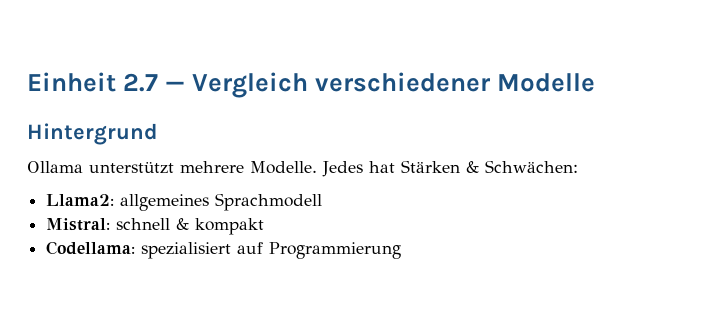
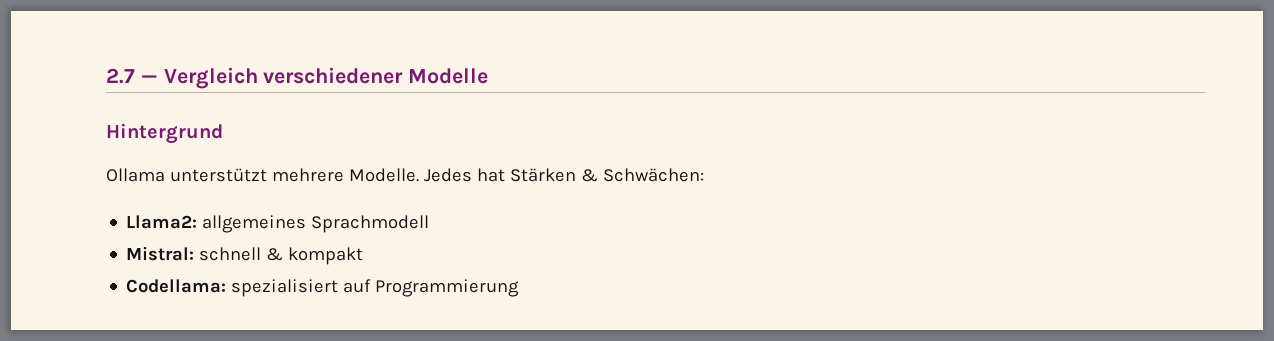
- Einheit 2.7 — Vergleich verschiedener Modelle
+ 2.7 — Vergleich verschiedener Modelle

